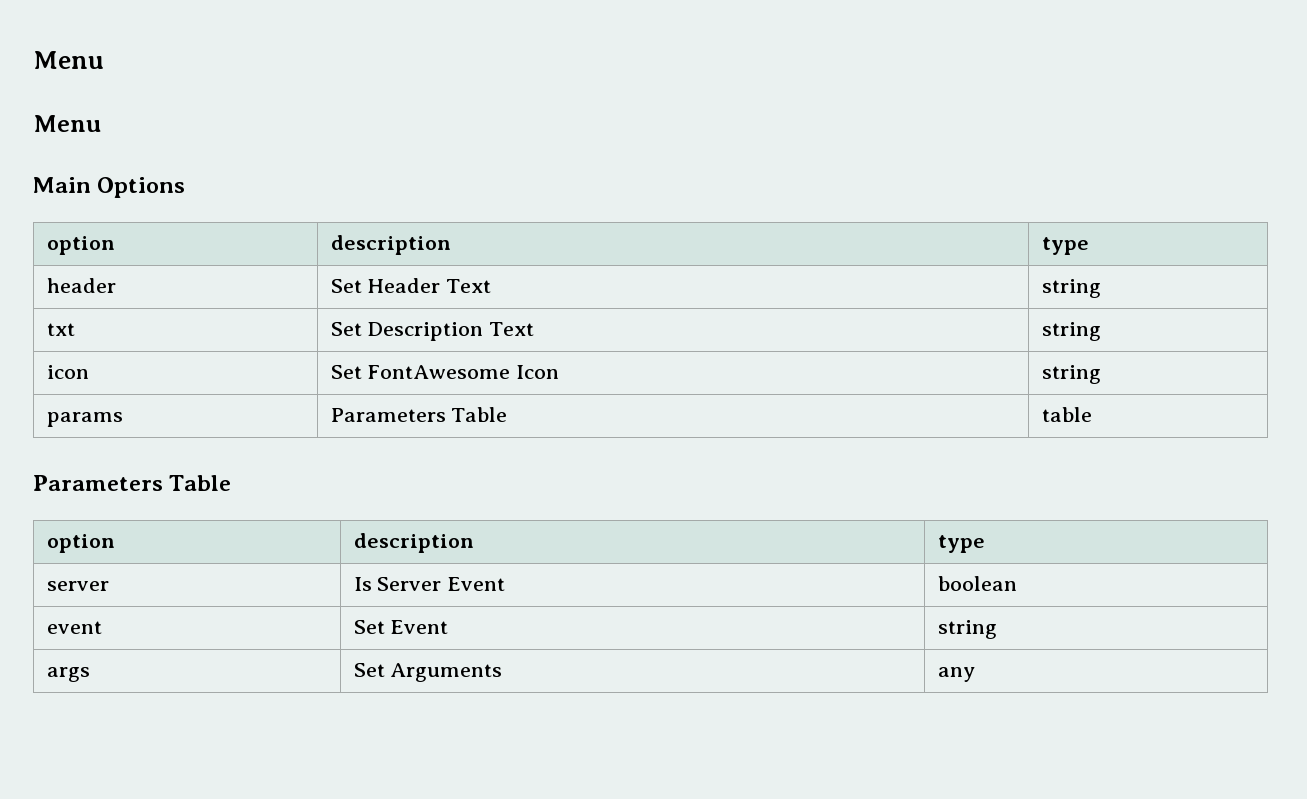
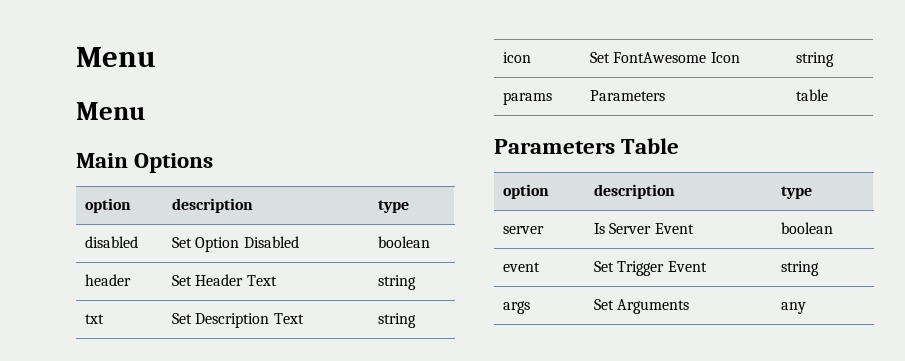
+ disabled | Set Option Disabled | boolean
- params | Parameters Table | table
+ params | Parameters | table
- event | Set Event | string
+ event | Set Trigger Event | string

